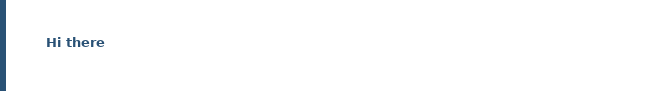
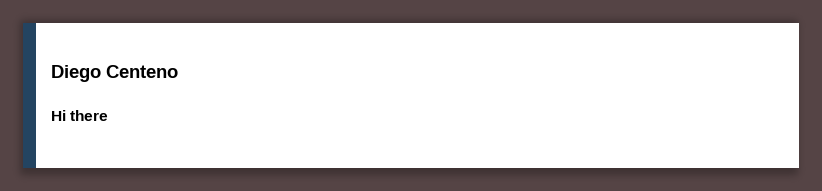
+ Diego Centeno

